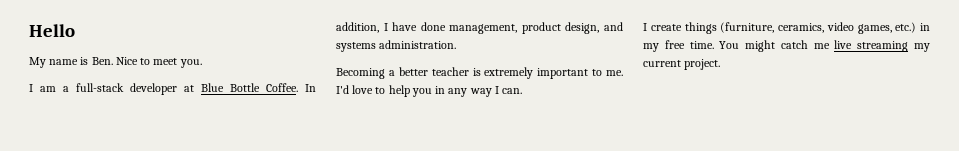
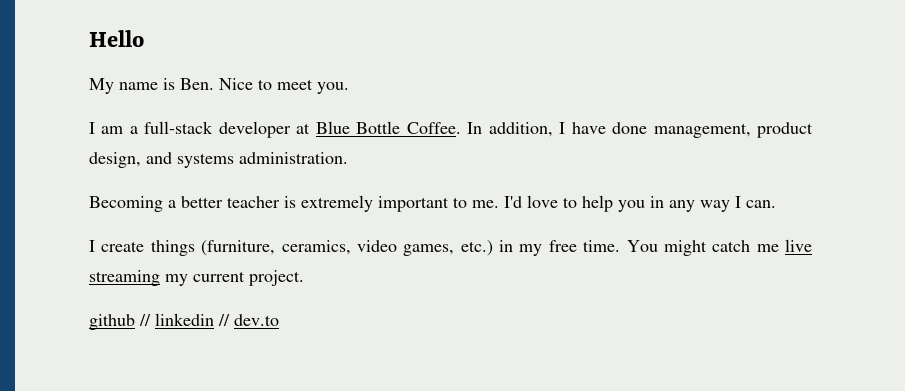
+ github // linkedin // dev.to

